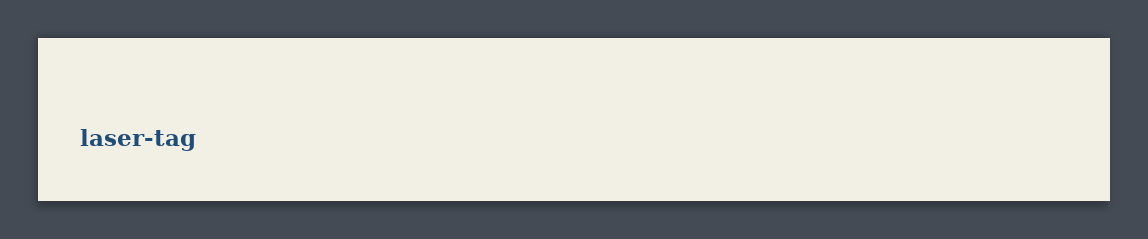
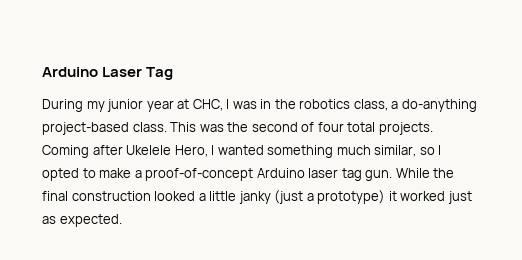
- laser-tag
+ Arduino Laser Tag
+ During my junior year at CHC, I was in the robotics class, a do-anything project-based class. This was the second of four total projects. Coming after Ukelele Hero, I wanted something much similar, so I opted to make a proof-of-concept Arduino laser tag gun. While the final construction looked a little janky (just a prototype) it worked just as expected.

